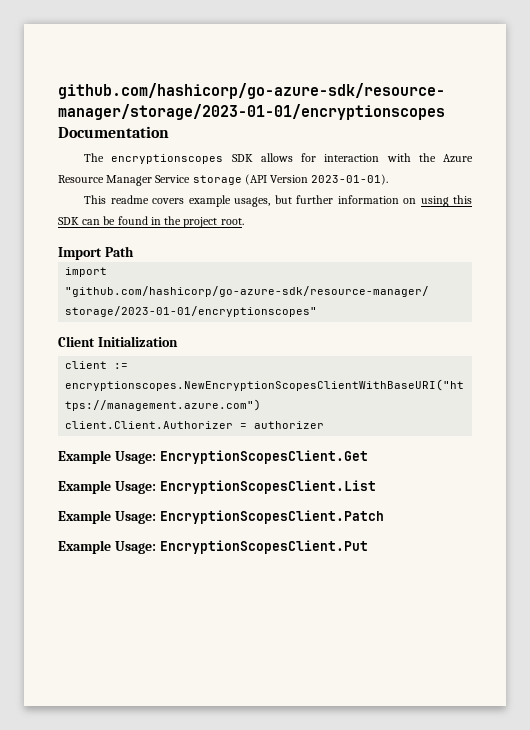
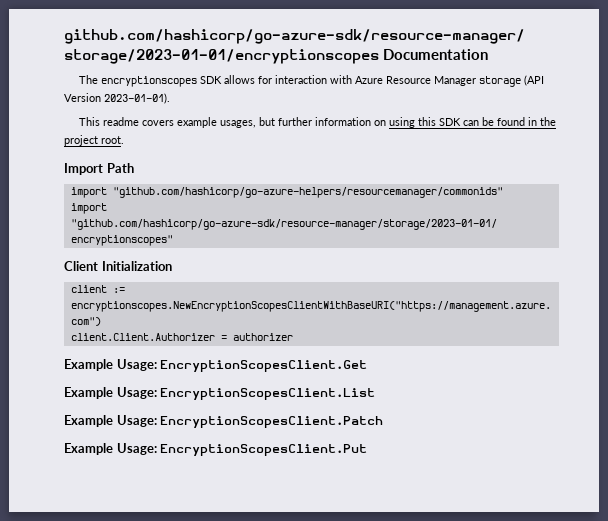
- The encryptionscopes SDK allows for interaction with the Azure Resource Manager Service storage (API Version 2023-01-01).
+ The encryptionscopes SDK allows for interaction with Azure Resource Manager storage (API Version 2023-01-01).
+ import "github.com/hashicorp/go-azure-helpers/resourcemanager/commonids"

